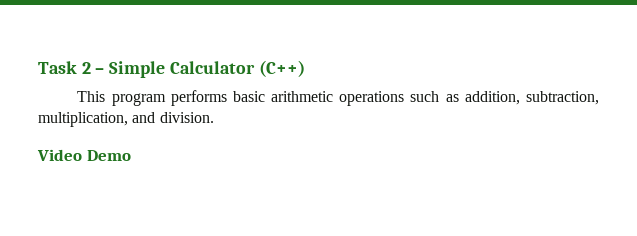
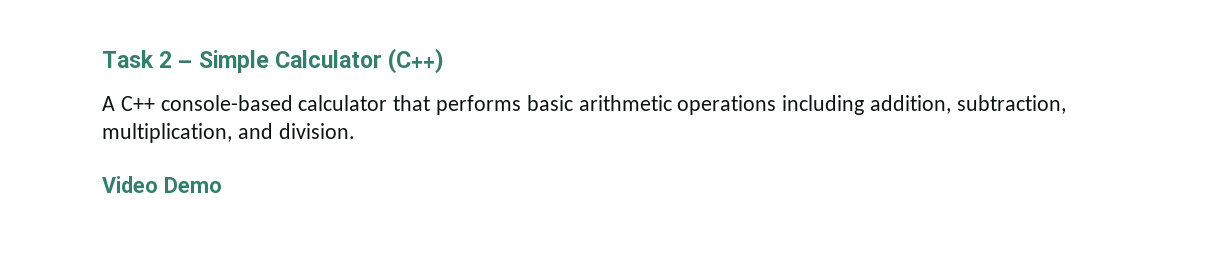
- This program performs basic arithmetic operations such as addition, subtraction, multiplication, and division.
+ A C++ console-based calculator that performs basic arithmetic operations including addition, subtraction, multiplication, and division.

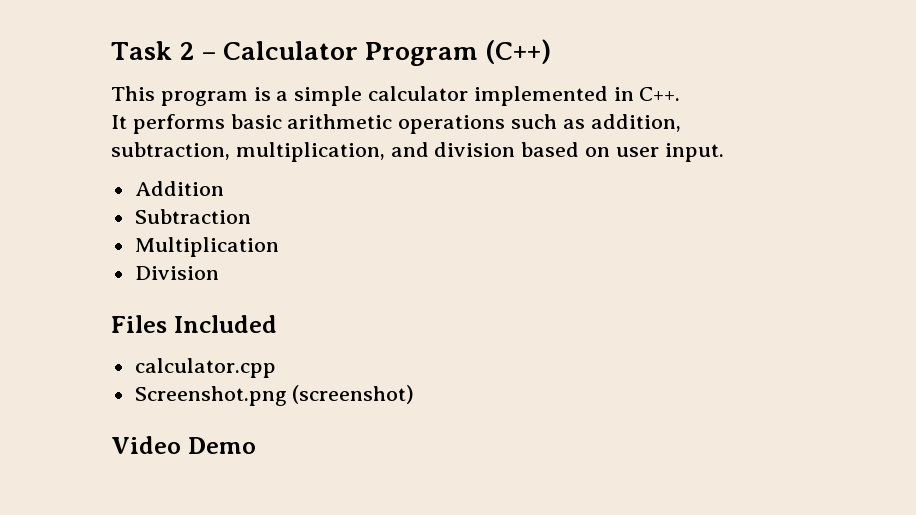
- Task 2 – Simple Calculator (C++)
+ Task 2 – Calculator Program (C++)
- A C++ console-based calculator that performs basic arithmetic operations including addition, subtraction, multiplication, and division.
+ This program is a simple calculator implemented in C++.
+ It performs basic arithmetic operations such as addition, subtraction, multiplication, and division based on user input.
+ Addition
+ Subtraction
+ Multiplication
+ Division
+ Files Included
+ calculator.cpp
+ Screenshot.png (screenshot)

